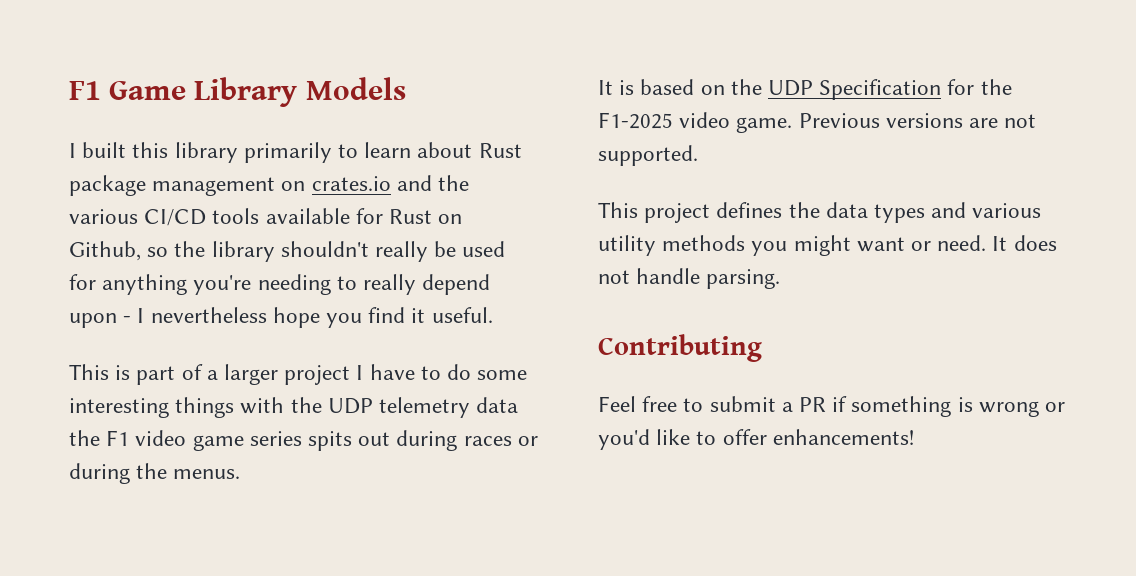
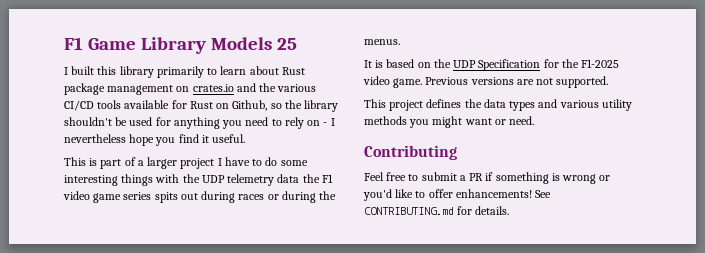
- F1 Game Library Models
+ F1 Game Library Models 25
- I built this library primarily to learn about Rust package management on crates.io and the various CI/CD tools available for Rust on Github, so the library shouldn't really be used for anything you're needing to really depend upon - I nevertheless hope you find it useful.
+ I built this library primarily to learn about Rust package management on crates.io and the various CI/CD tools available for Rust on Github, so the library shouldn't be used for anything you need to rely on - I nevertheless hope you find it useful.
- It does not handle parsing.
+ See CONTRIBUTING.md for details.

